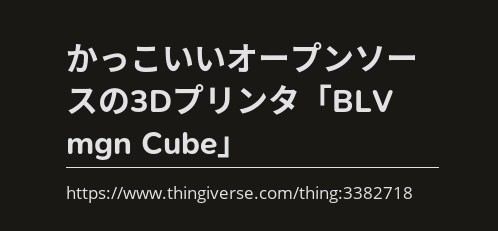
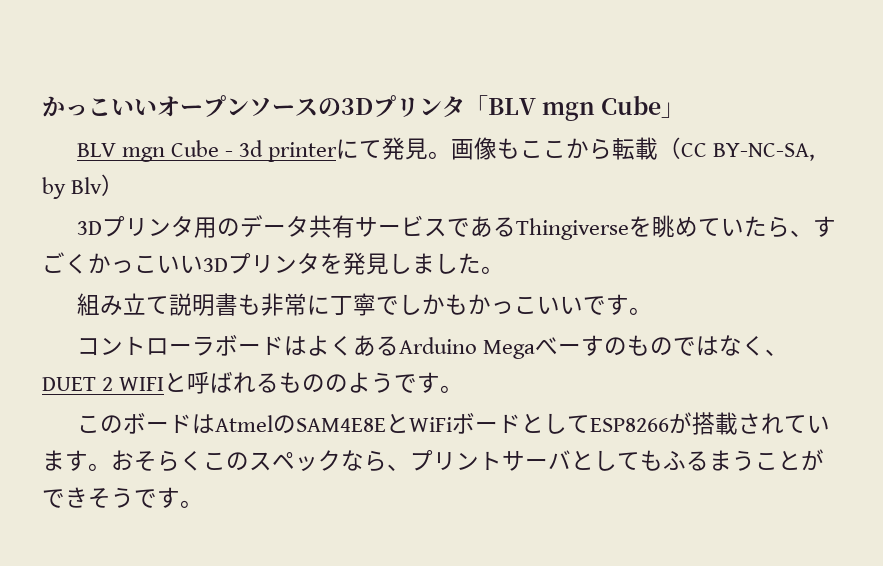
- https://www.thingiverse.com/thing:3382718
+ BLV mgn Cube - 3d printerにて発見。画像もここから転載（CC BY-NC-SA, by Blv）
+ 3Dプリンタ用のデータ共有サービスであるThingiverseを眺めていたら、すごくかっこいい3Dプリンタを発見しました。
+ 組み立て説明書も非常に丁寧でしかもかっこいいです。
+ コントローラボードはよくあるArduino Megaべーすのものではなく、DUET 2 WIFIと呼ばれるもののようです。
+ このボードはAtmelのSAM4E8EとWiFiボードとしてESP8266が搭載されています。おそらくこのスペックなら、プリントサーバとしてもふるまうことができそうです。

